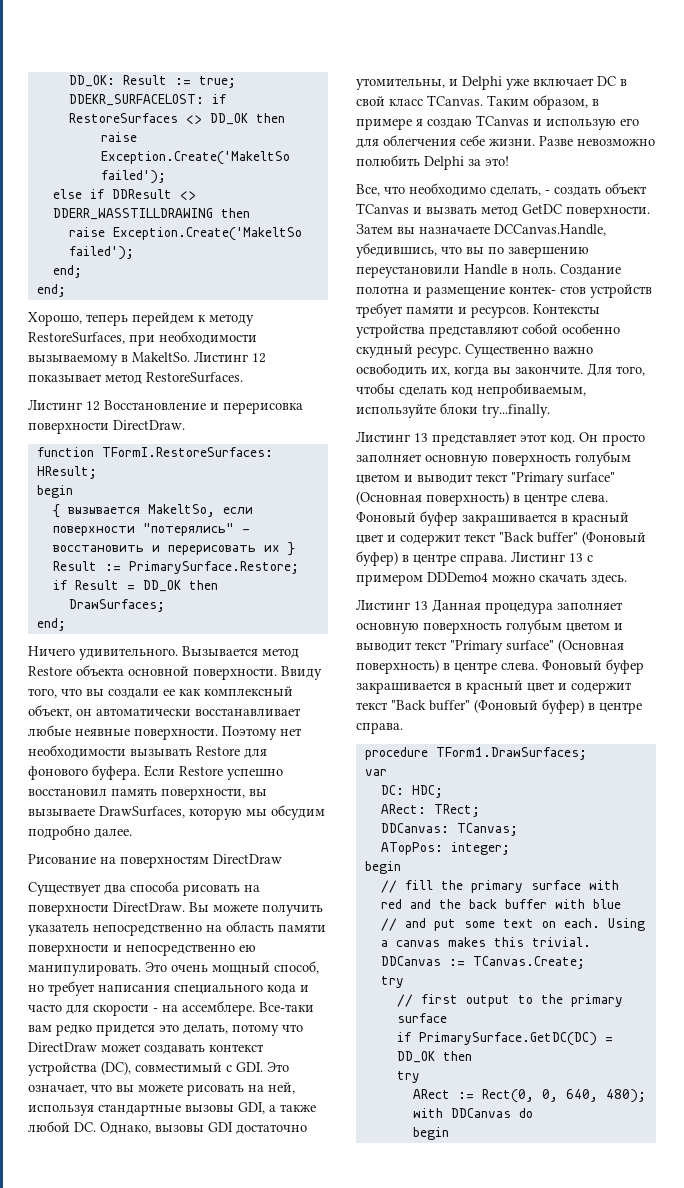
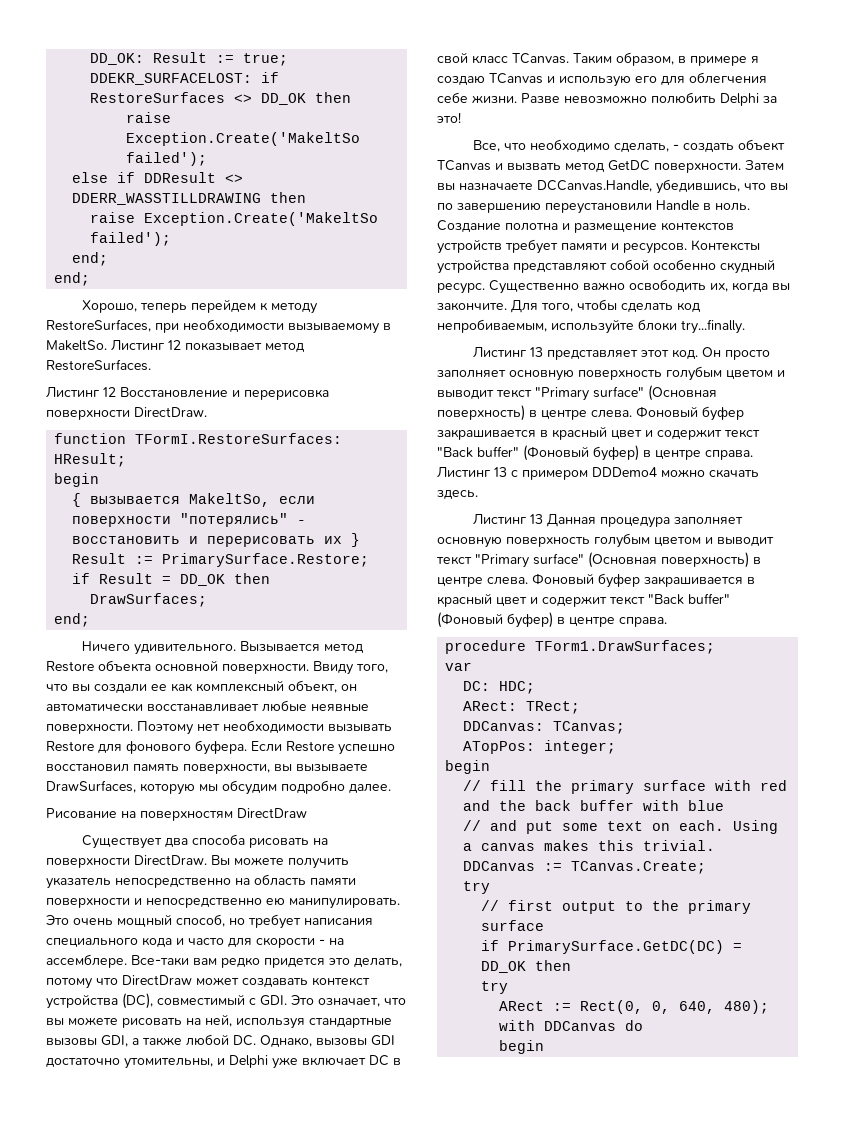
- Создание полотна и размещение контек- стов устройств требует памяти и ресурсов.
+ Создание полотна и размещение контекстов устройств требует памяти и ресурсов.

